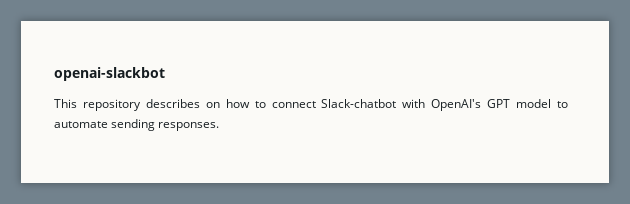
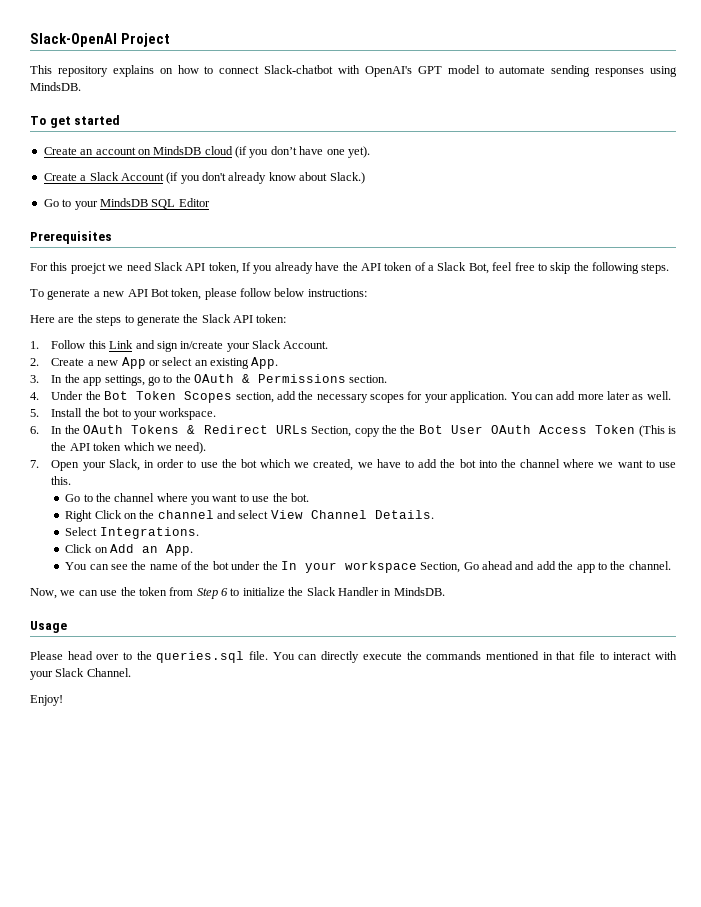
- openai-slackbot
+ Slack-OpenAI Project
- This repository describes on how to connect Slack-chatbot with OpenAI's GPT model to automate sending responses.
+ This repository explains on how to connect Slack-chatbot with OpenAI's GPT model to automate sending responses using MindsDB.
+ To get started
+ Create an account on MindsDB cloud (if you don’t have one yet).
+ Create a Slack Account (if you don't already know about Slack.)
+ Go to your MindsDB SQL Editor
+ Prerequisites
+ For this proejct we need Slack API token, If you already have the API token of a Slack Bot, feel free to skip the following steps.
+ To generate a new API Bot token, please follow below instructions:
+ Here are the steps to generate the Slack API token:
+ 1. Follow this Link and sign in/create your Slack Account.
+ 2. Create a new App or select an existing App.
+ 3. In the app settings, go to the OAuth & Permissions section.
+ 4. Under the Bot Token Scopes section, add the necessary scopes for your application. You can add more later as well.
+ 5. Install the bot to your workspace.
+ 6. In the OAuth Tokens & Redirect URLs Section, copy the the Bot User OAuth Access Token (This is the API token which we need).
+ 7. Open your Slack, in order to use the bot which we created, we have to add the bot into the channel where we want to use this.
+ Go to the channel where you want to use the bot.
+ Right Click on the channel and select View Channel Details.
+ Select Integrations.
+ Click on Add an App.
+ You can see the name of the bot under the In your workspace Section, Go ahead and add the app to the channel.
+ Now, we can use the token from Step 6 to initialize the Slack Handler in MindsDB.
+ Usage
+ Please head over to the queries.sql file. You can directly execute the commands mentioned in that file to interact with your Slack Channel.
+ Enjoy!

